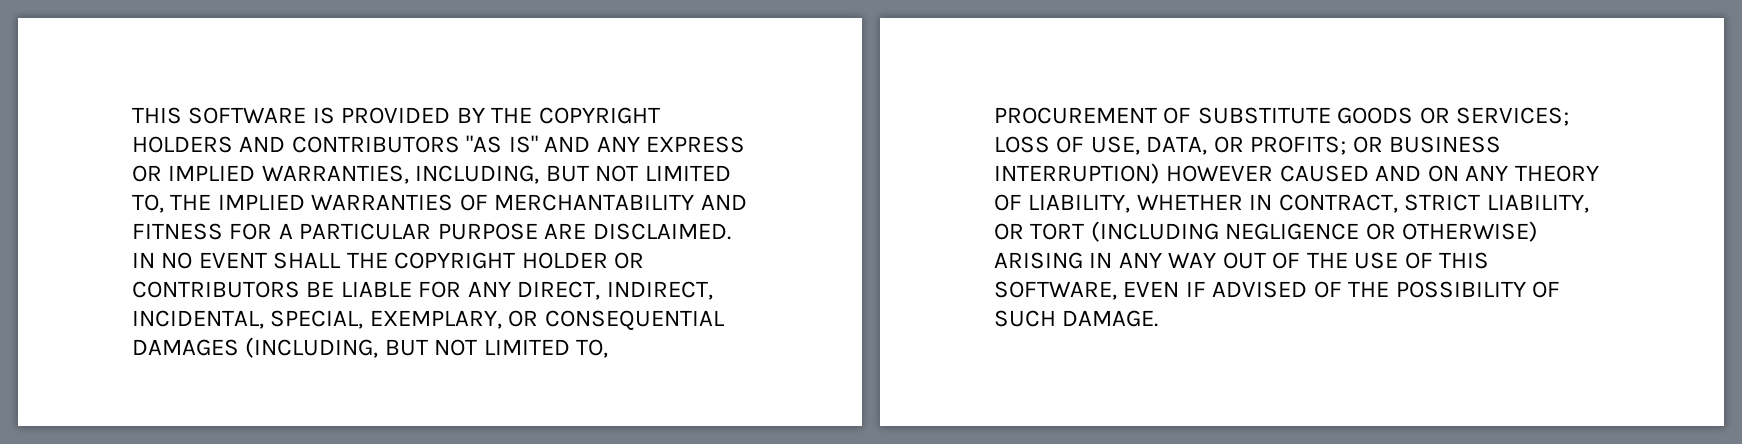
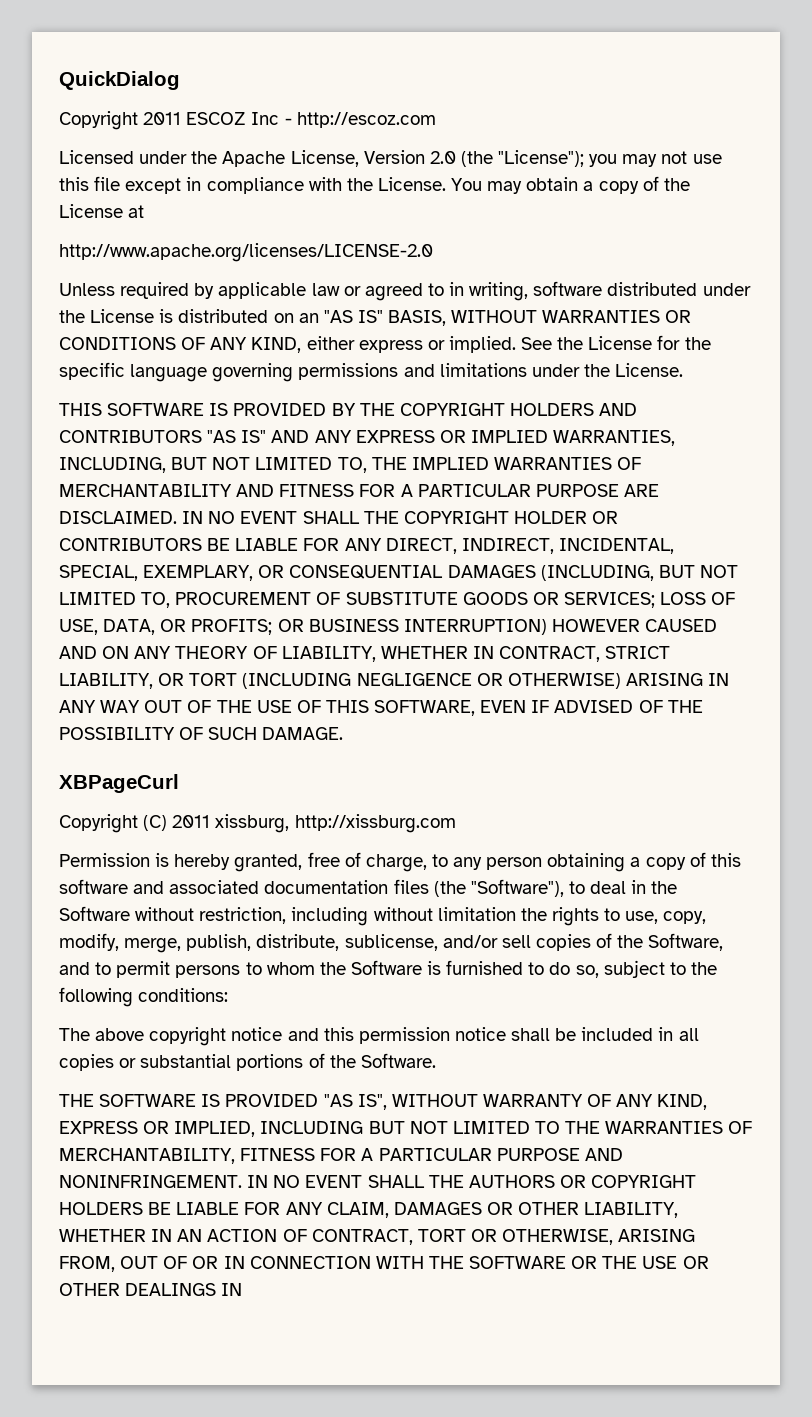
+ QuickDialog
+ Copyright 2011 ESCOZ Inc - http://escoz.com
+ Licensed under the Apache License, Version 2.0 (the "License"); you may not use this file except in compliance with the License. You may obtain a copy of the License at
+ http://www.apache.org/licenses/LICENSE-2.0
+ Unless required by applicable law or agreed to in writing, software distributed under the License is distributed on an "AS IS" BASIS, WITHOUT WARRANTIES OR CONDITIONS OF ANY KIND, either express or implied. See the License for the specific language governing permissions and limitations under the License.
+ XBPageCurl
+ Copyright (C) 2011 xissburg, http://xissburg.com
+ Permission is hereby granted, free of charge, to any person obtaining a copy of this software and associated documentation files (the "Software"), to deal in the Software without restriction, including without limitation the rights to use, copy, modify, merge, publish, distribute, sublicense, and/or sell copies of the Software, and to permit persons to whom the Software is furnished to do so, subject to the following conditions:
+ The above copyright notice and this permission notice shall be included in all copies or substantial portions of the Software.
+ THE SOFTWARE IS PROVIDED "AS IS", WITHOUT WARRANTY OF ANY KIND, EXPRESS OR IMPLIED, INCLUDING BUT NOT LIMITED TO THE WARRANTIES OF MERCHANTABILITY, FITNESS FOR A PARTICULAR PURPOSE AND NONINFRINGEMENT. IN NO EVENT SHALL THE AUTHORS OR COPYRIGHT HOLDERS BE LIABLE FOR ANY CLAIM, DAMAGES OR OTHER LIABILITY, WHETHER IN AN ACTION OF CONTRACT, TORT OR OTHERWISE, ARISING FROM, OUT OF OR IN CONNECTION WITH THE SOFTWARE OR THE USE OR OTHER DEALINGS IN

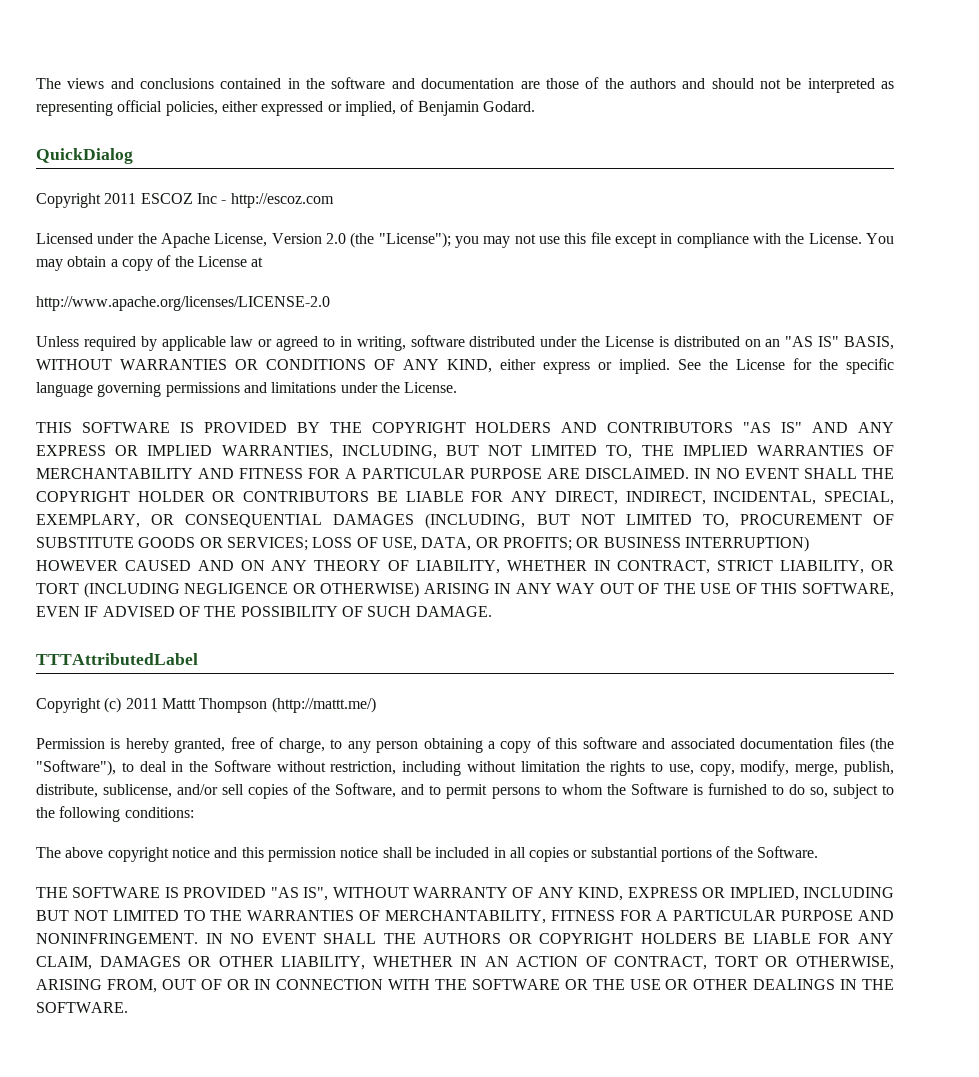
+ The views and conclusions contained in the software and documentation are those of the authors and should not be interpreted as representing official policies, either expressed or implied, of Benjamin Godard.
- XBPageCurl
- Copyright (C) 2011 xissburg, http://xissburg.com
+ TTTAttributedLabel
+ Copyright (c) 2011 Mattt Thompson (http://mattt.me/)
- IN NO EVENT SHALL THE AUTHORS OR COPYRIGHT HOLDERS BE LIABLE FOR ANY CLAIM, DAMAGES OR OTHER LIABILITY, WHETHER IN AN ACTION OF CONTRACT, TORT OR OTHERWISE, ARISING FROM, OUT OF OR IN CONNECTION WITH THE SOFTWARE OR THE USE OR OTHER DEALINGS IN
+ IN NO EVENT SHALL THE AUTHORS OR COPYRIGHT HOLDERS BE LIABLE FOR ANY CLAIM, DAMAGES OR OTHER LIABILITY, WHETHER IN AN ACTION OF CONTRACT, TORT OR OTHERWISE, ARISING FROM, OUT OF OR IN CONNECTION WITH THE SOFTWARE OR THE USE OR OTHER DEALINGS IN THE SOFTWARE.

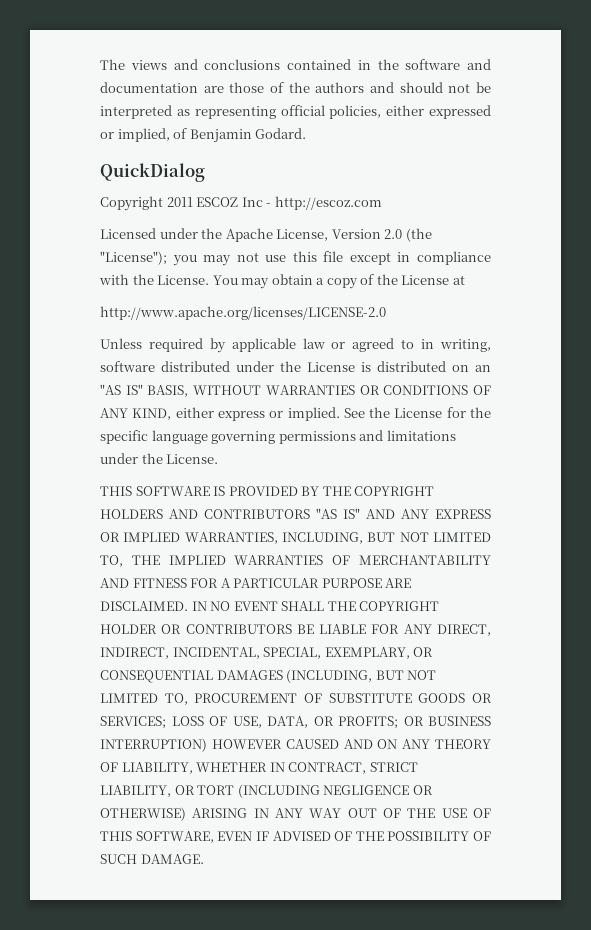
- TTTAttributedLabel
- Copyright (c) 2011 Mattt Thompson (http://mattt.me/)
- Permission is hereby granted, free of charge, to any person obtaining a copy of this software and associated documentation files (the "Software"), to deal in the Software without restriction, including without limitation the rights to use, copy, modify, merge, publish, distribute, sublicense, and/or sell copies of the Software, and to permit persons to whom the Software is furnished to do so, subject to the following conditions:
- The above copyright notice and this permission notice shall be included in all copies or substantial portions of the Software.
- THE SOFTWARE IS PROVIDED "AS IS", WITHOUT WARRANTY OF ANY KIND, EXPRESS OR IMPLIED, INCLUDING BUT NOT LIMITED TO THE WARRANTIES OF MERCHANTABILITY, FITNESS FOR A PARTICULAR PURPOSE AND NONINFRINGEMENT. IN NO EVENT SHALL THE AUTHORS OR COPYRIGHT HOLDERS BE LIABLE FOR ANY CLAIM, DAMAGES OR OTHER LIABILITY, WHETHER IN AN ACTION OF CONTRACT, TORT OR OTHERWISE, ARISING FROM, OUT OF OR IN CONNECTION WITH THE SOFTWARE OR THE USE OR OTHER DEALINGS IN THE SOFTWARE.

